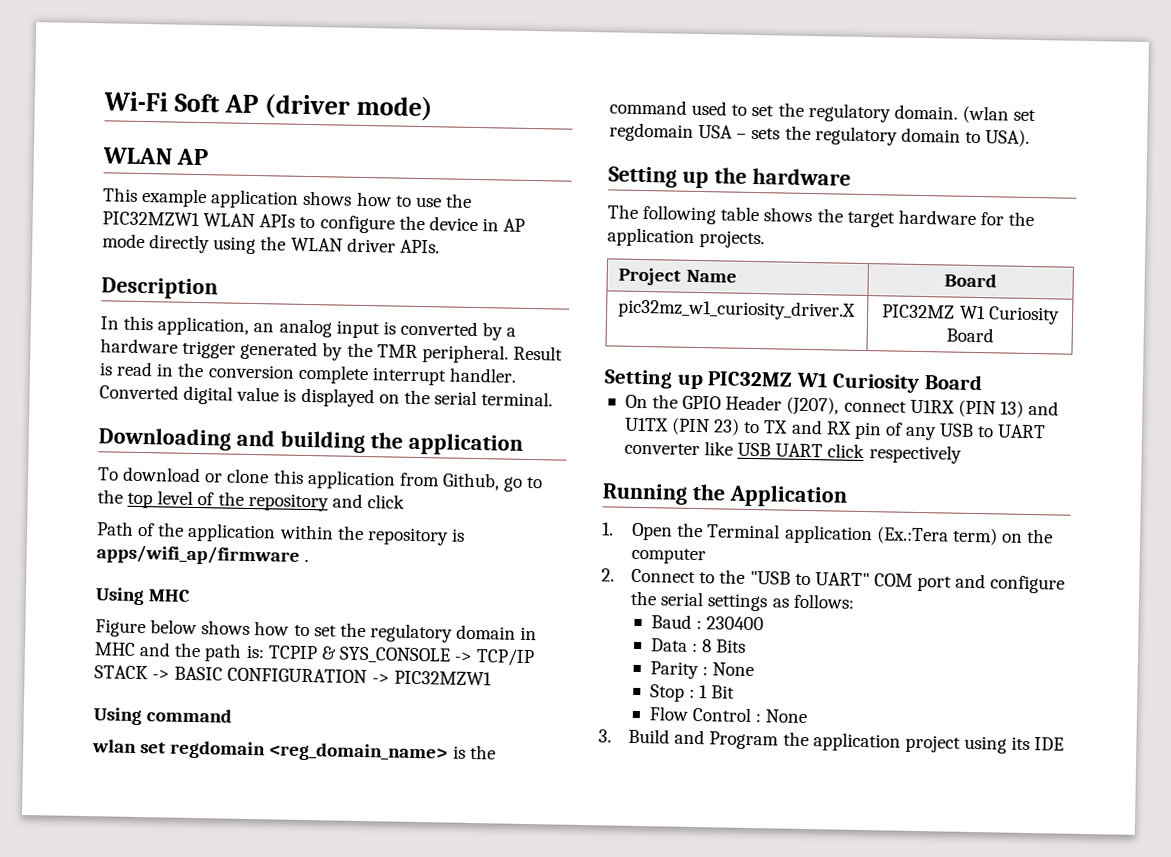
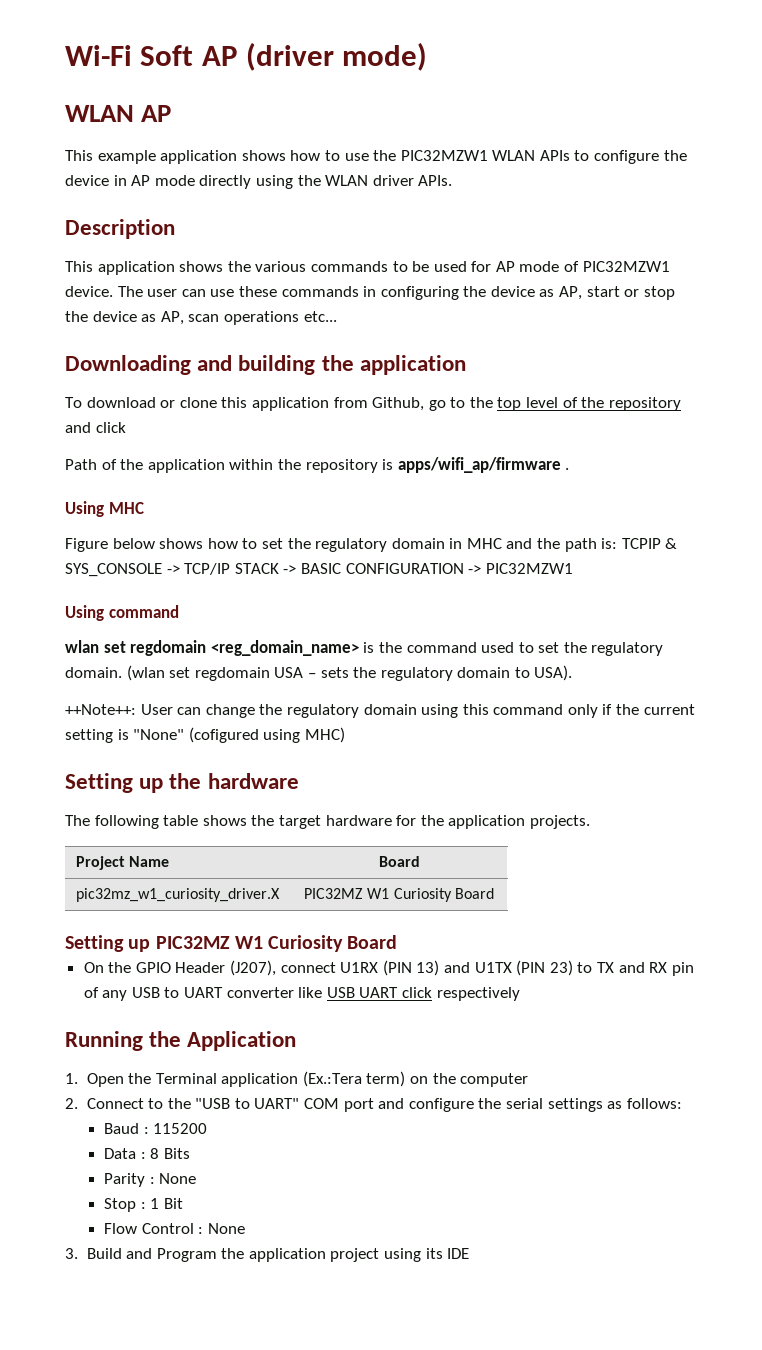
- In this application, an analog input is converted by a hardware trigger generated by the TMR peripheral. Result is read in the conversion complete interrupt handler. Converted digital value is displayed on the serial terminal.
+ This application shows the various commands to be used for AP mode of PIC32MZW1 device. The user can use these commands in configuring the device as AP, start or stop the device as AP, scan operations etc...
+ ++Note++: User can change the regulatory domain using this command only if the current setting is "None" (cofigured using MHC)
- Baud : 230400
+ Baud : 115200

